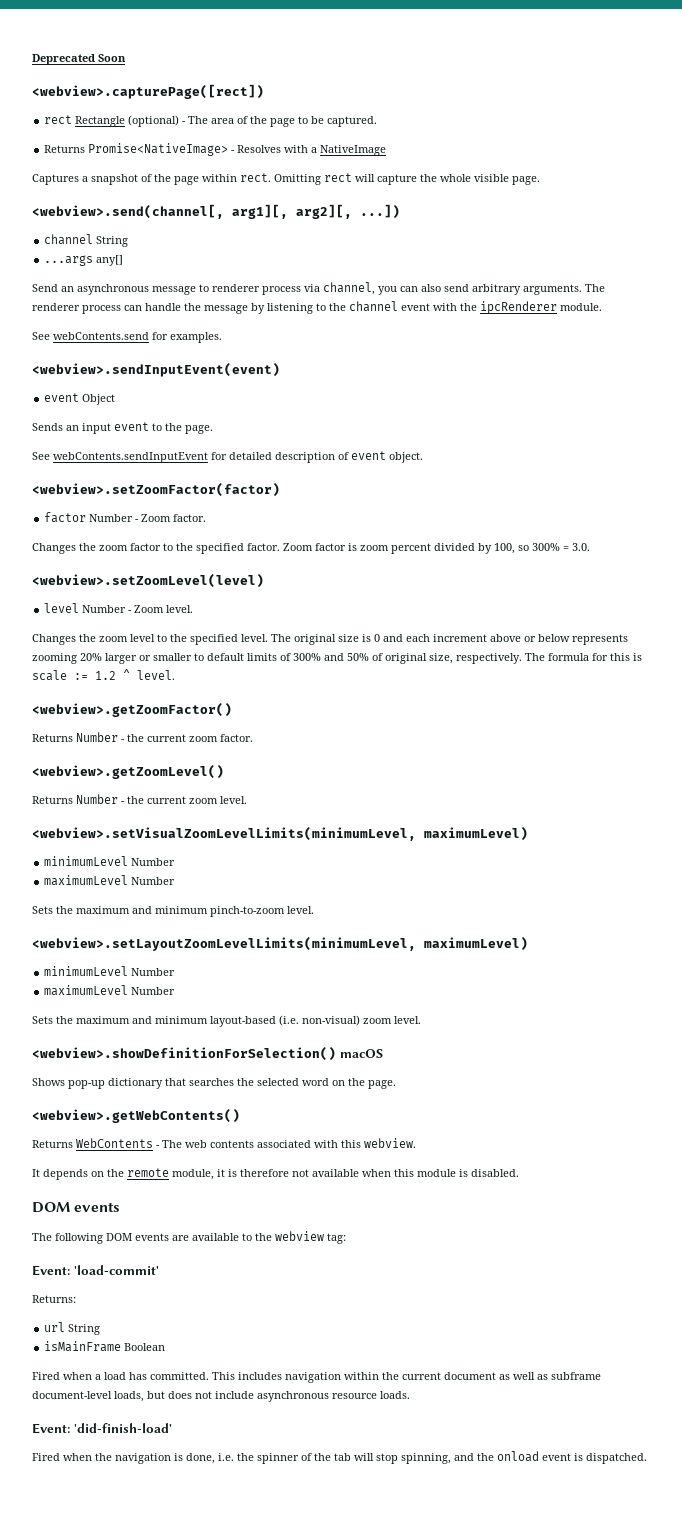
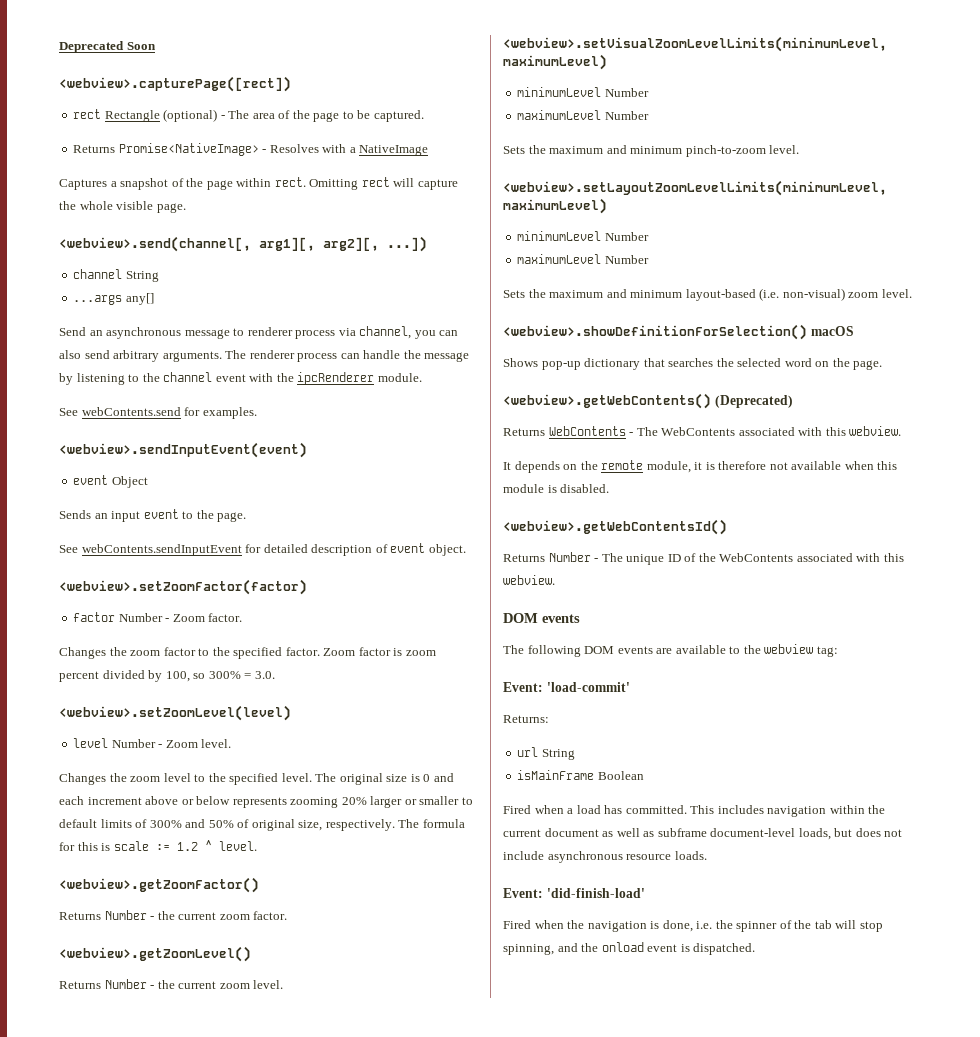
- <webview>.getWebContents()
+ <webview>.getWebContents() (Deprecated)
- Returns WebContents - The web contents associated with this webview.
+ Returns WebContents - The WebContents associated with this webview.
+ <webview>.getWebContentsId()
+ Returns Number - The unique ID of the WebContents associated with this webview.

